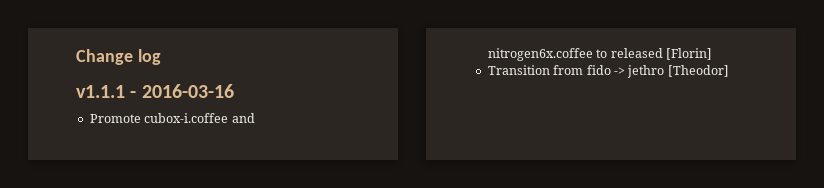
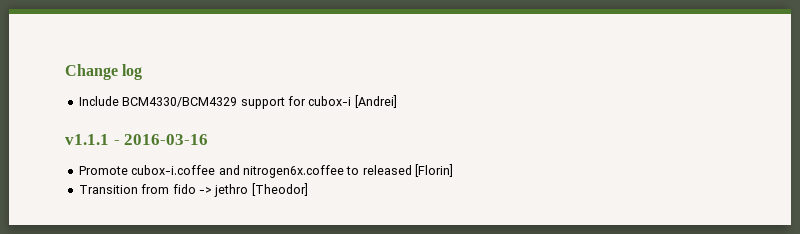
+ Include BCM4330/BCM4329 support for cubox-i [Andrei]

